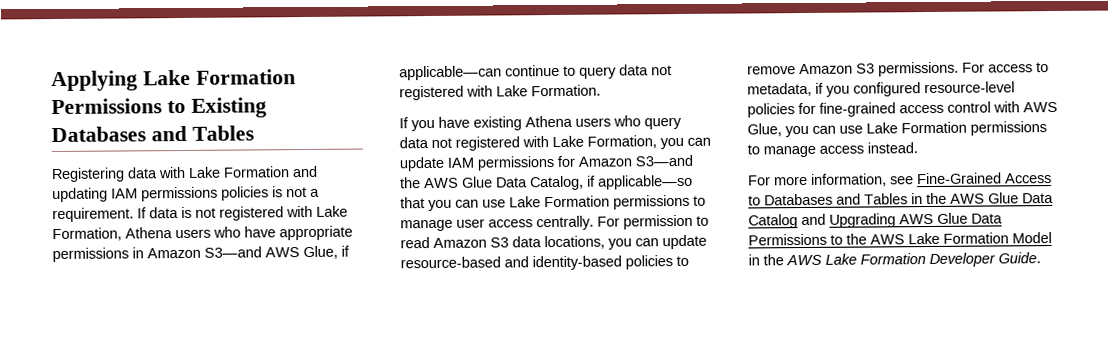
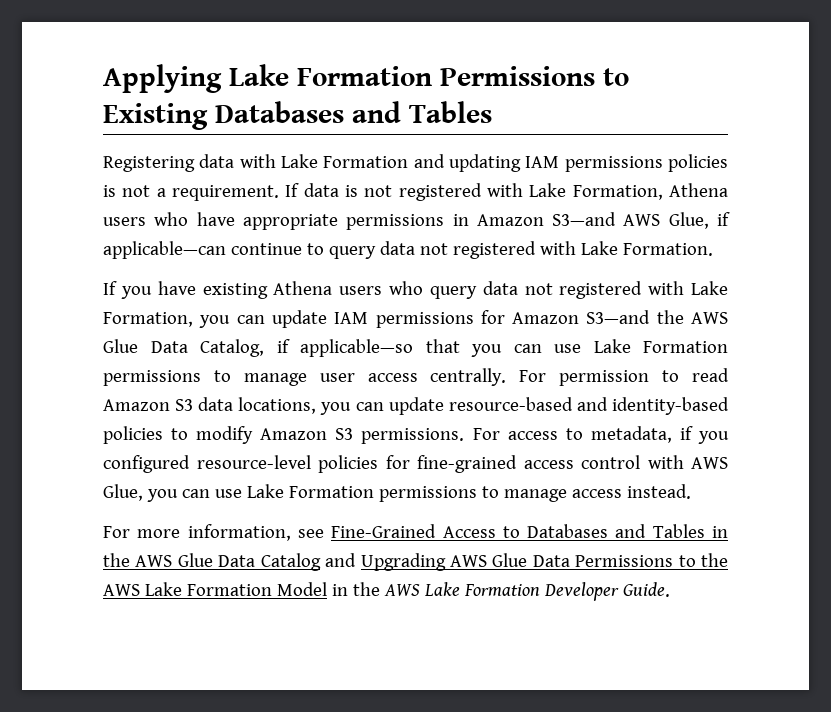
- For permission to read Amazon S3 data locations, you can update resource-based and identity-based policies to remove Amazon S3 permissions.
+ For permission to read Amazon S3 data locations, you can update resource-based and identity-based policies to modify Amazon S3 permissions.

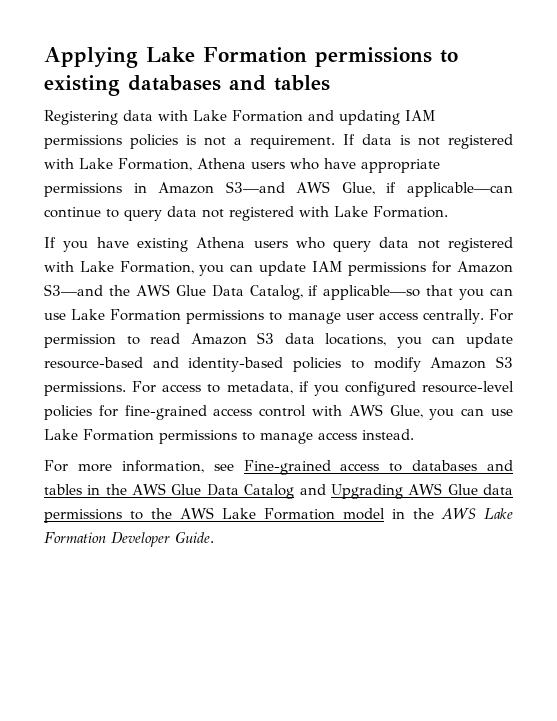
- Applying Lake Formation Permissions to Existing Databases and Tables
+ Applying Lake Formation permissions to existing databases and tables
- For more information, see Fine-Grained Access to Databases and Tables in the AWS Glue Data Catalog and Upgrading AWS Glue Data Permissions to the AWS Lake Formation Model in the AWS Lake Formation Developer Guide.
+ For more information, see Fine-grained access to databases and tables in the AWS Glue Data Catalog and Upgrading AWS Glue data permissions to the AWS Lake Formation model in the AWS Lake Formation Developer Guide.

